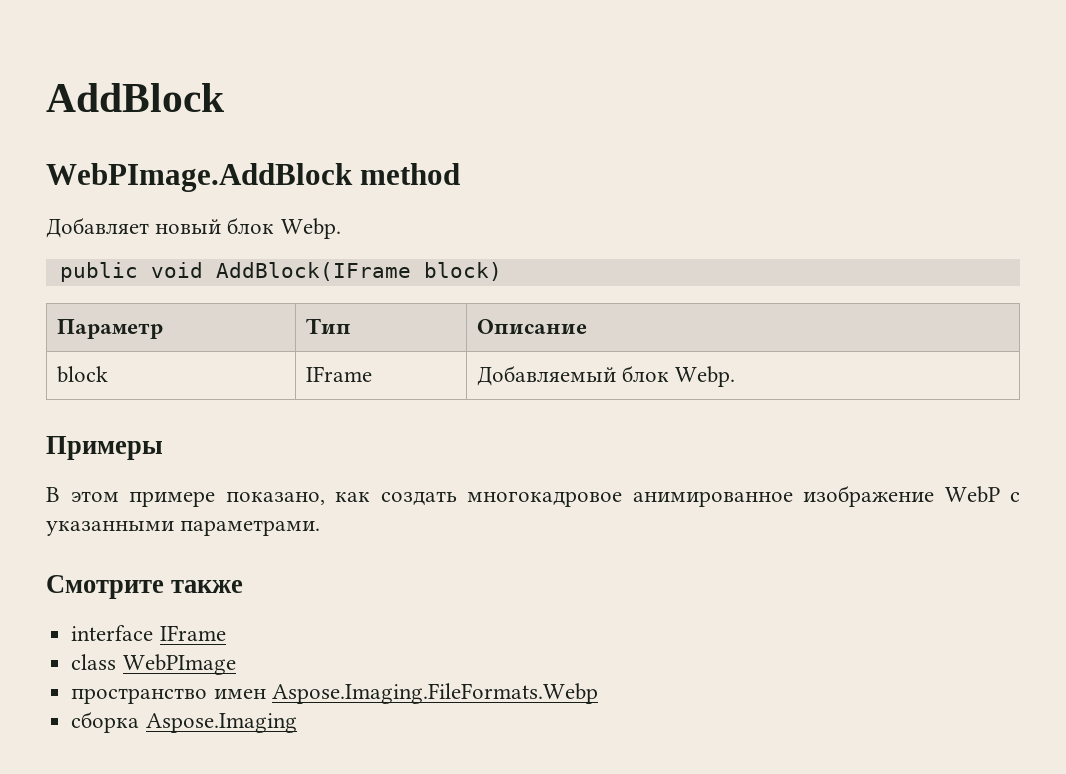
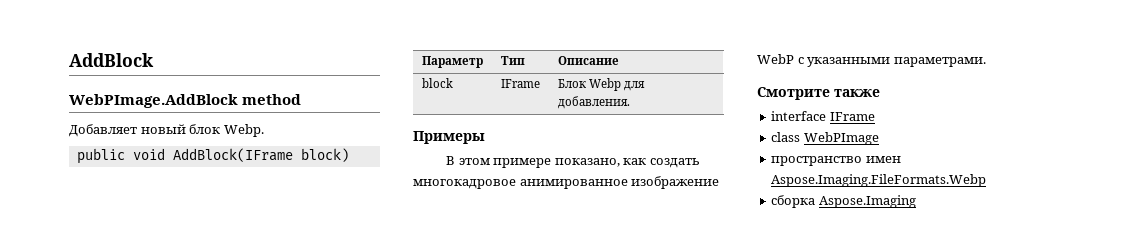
- block | IFrame | Добавляемый блок Webp.
+ block | IFrame | Блок Webp для добавления.

